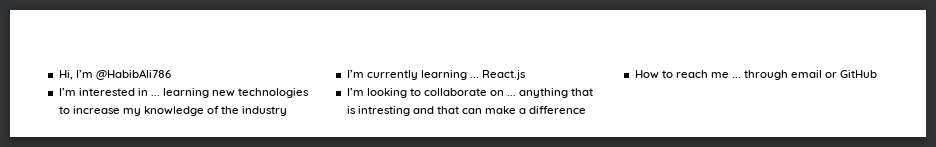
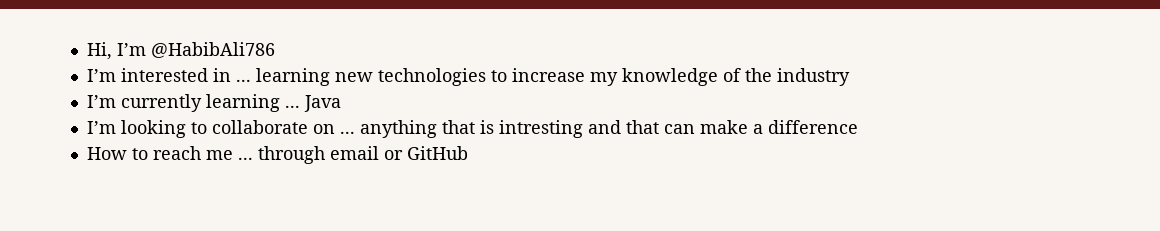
- React.js
+ Java

